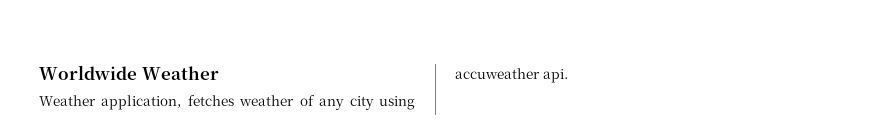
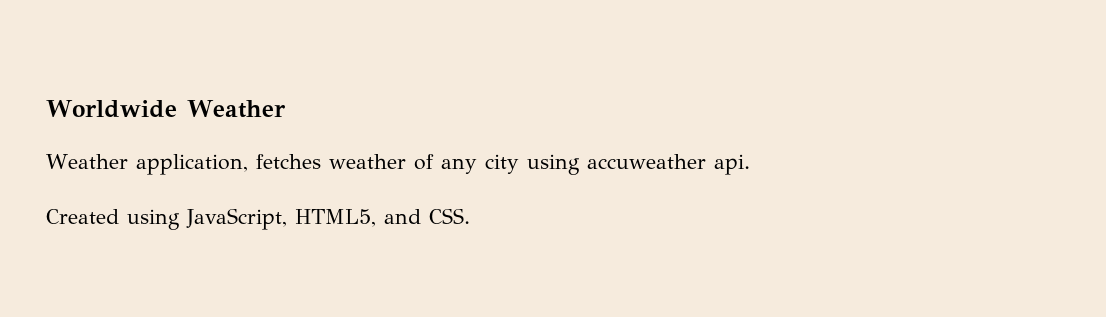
+ Created using JavaScript, HTML5, and CSS.

